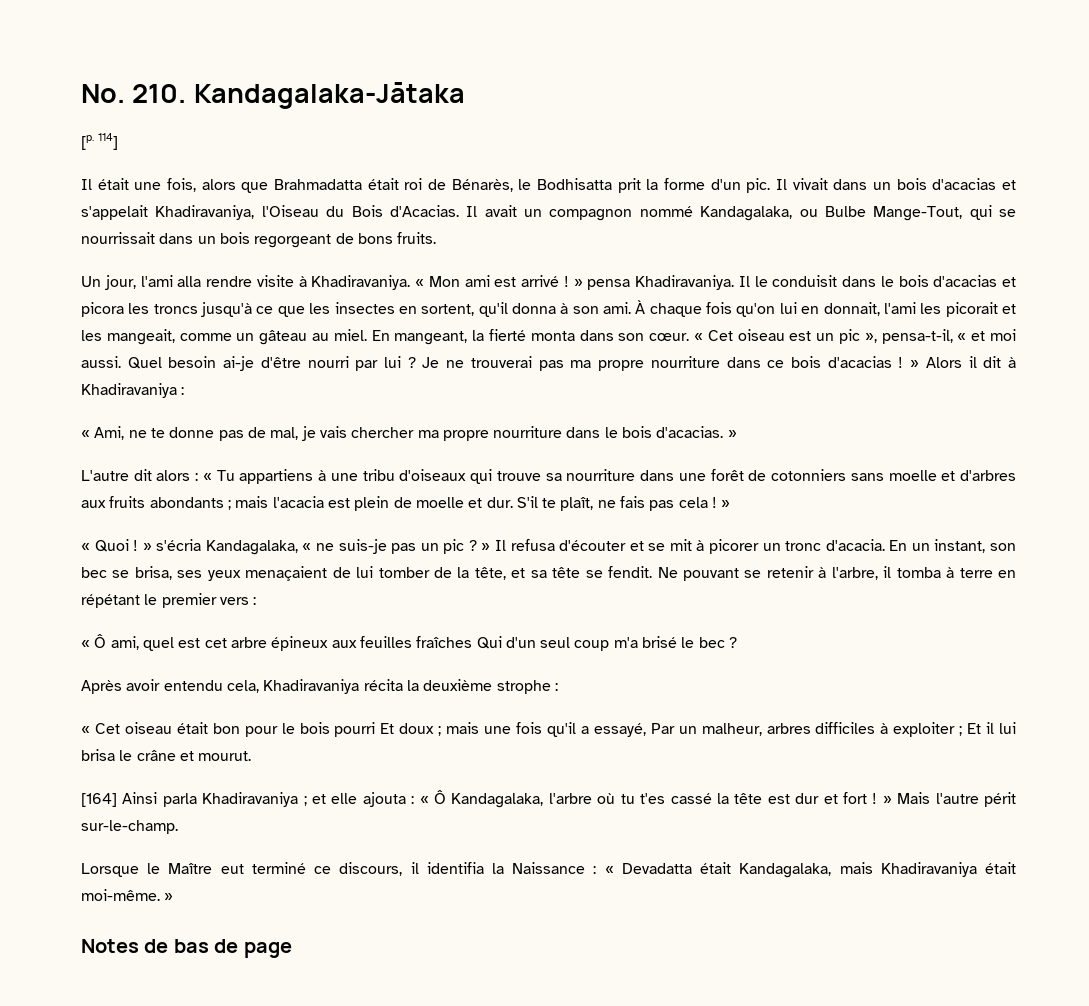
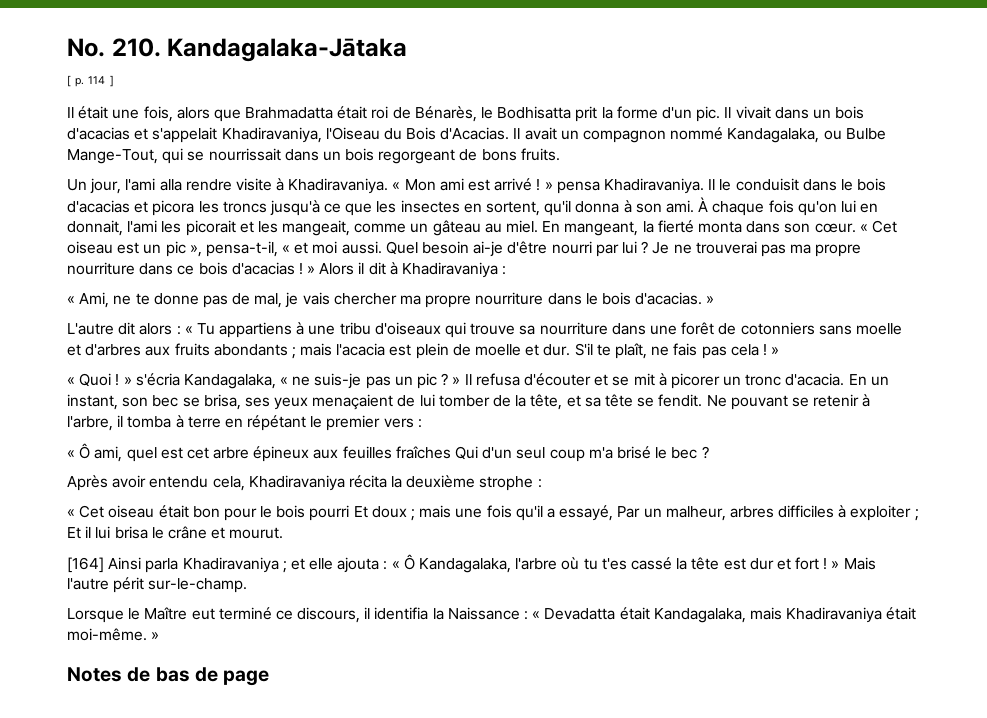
- [p. 114]
+ [ p. 114 ]

